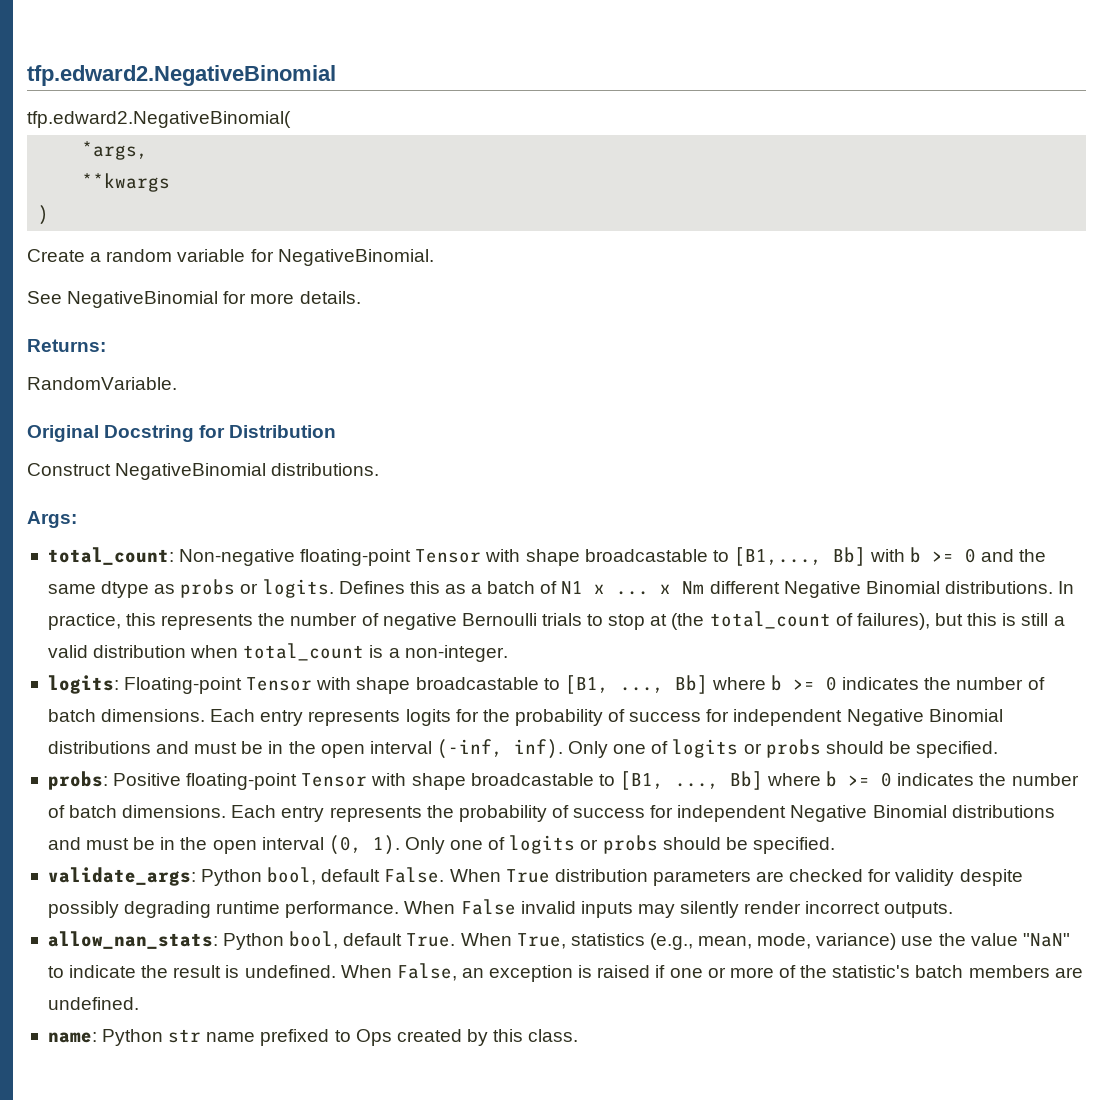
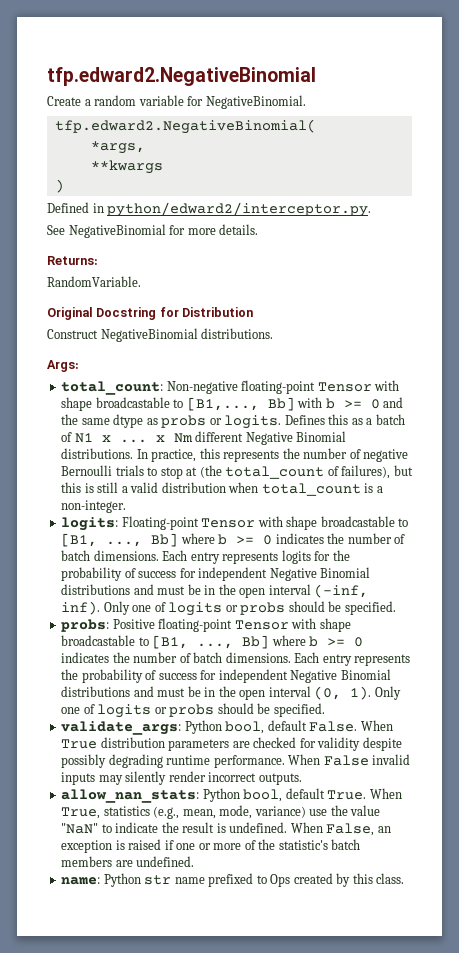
+ Create a random variable for NegativeBinomial.
  tfp.edward2.NegativeBinomial(
  *args,
  **kwargs
  )
- Create a random variable for NegativeBinomial.
+ Defined in python/edward2/interceptor.py.

